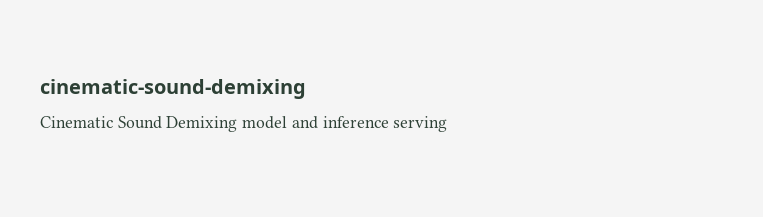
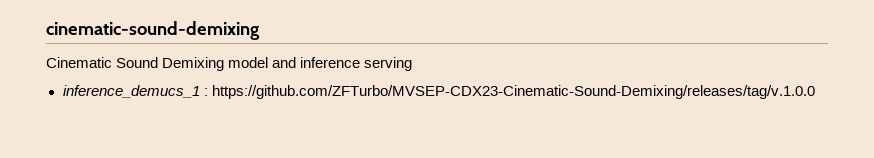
+ inference_demucs_1 : https://github.com/ZFTurbo/MVSEP-CDX23-Cinematic-Sound-Demixing/releases/tag/v.1.0.0

